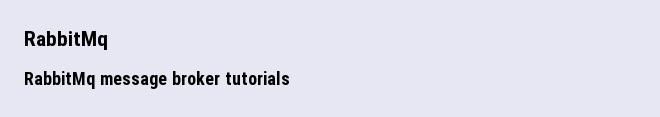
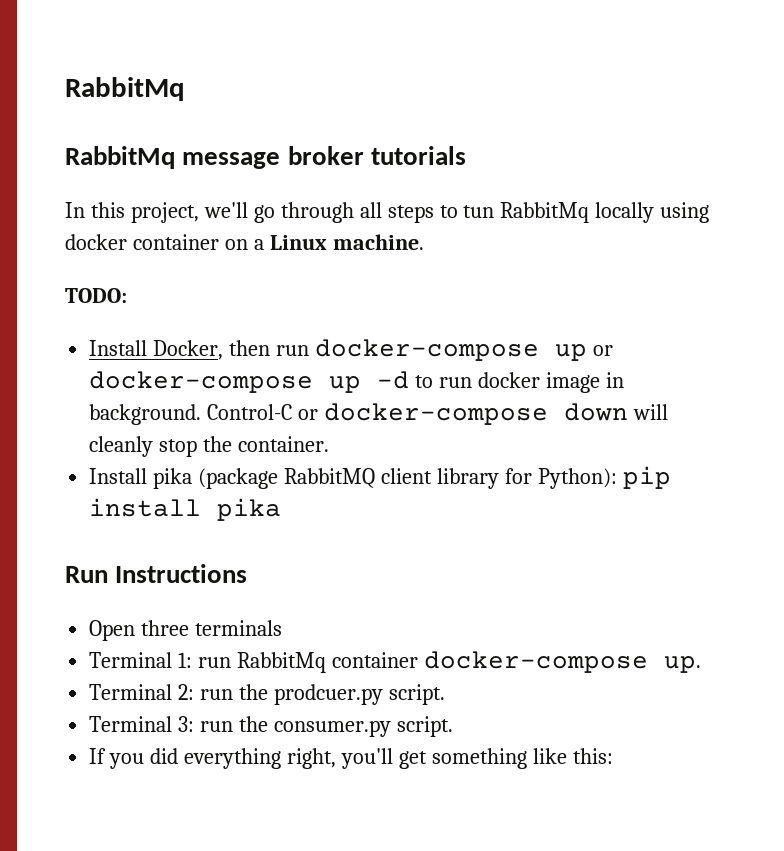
+ In this project, we'll go through all steps to tun RabbitMq locally using docker container on a Linux machine.
+ TODO:
+ Install Docker, then run docker-compose up or docker-compose up -d to run docker image in background. Control-C or docker-compose down will cleanly stop the container.
+ Install pika (package RabbitMQ client library for Python): pip install pika
+ Run Instructions
+ Open three terminals
+ Terminal 1: run RabbitMq container docker-compose up.
+ Terminal 2: run the prodcuer.py script.
+ Terminal 3: run the consumer.py script.
+ If you did everything right, you'll get something like this:

